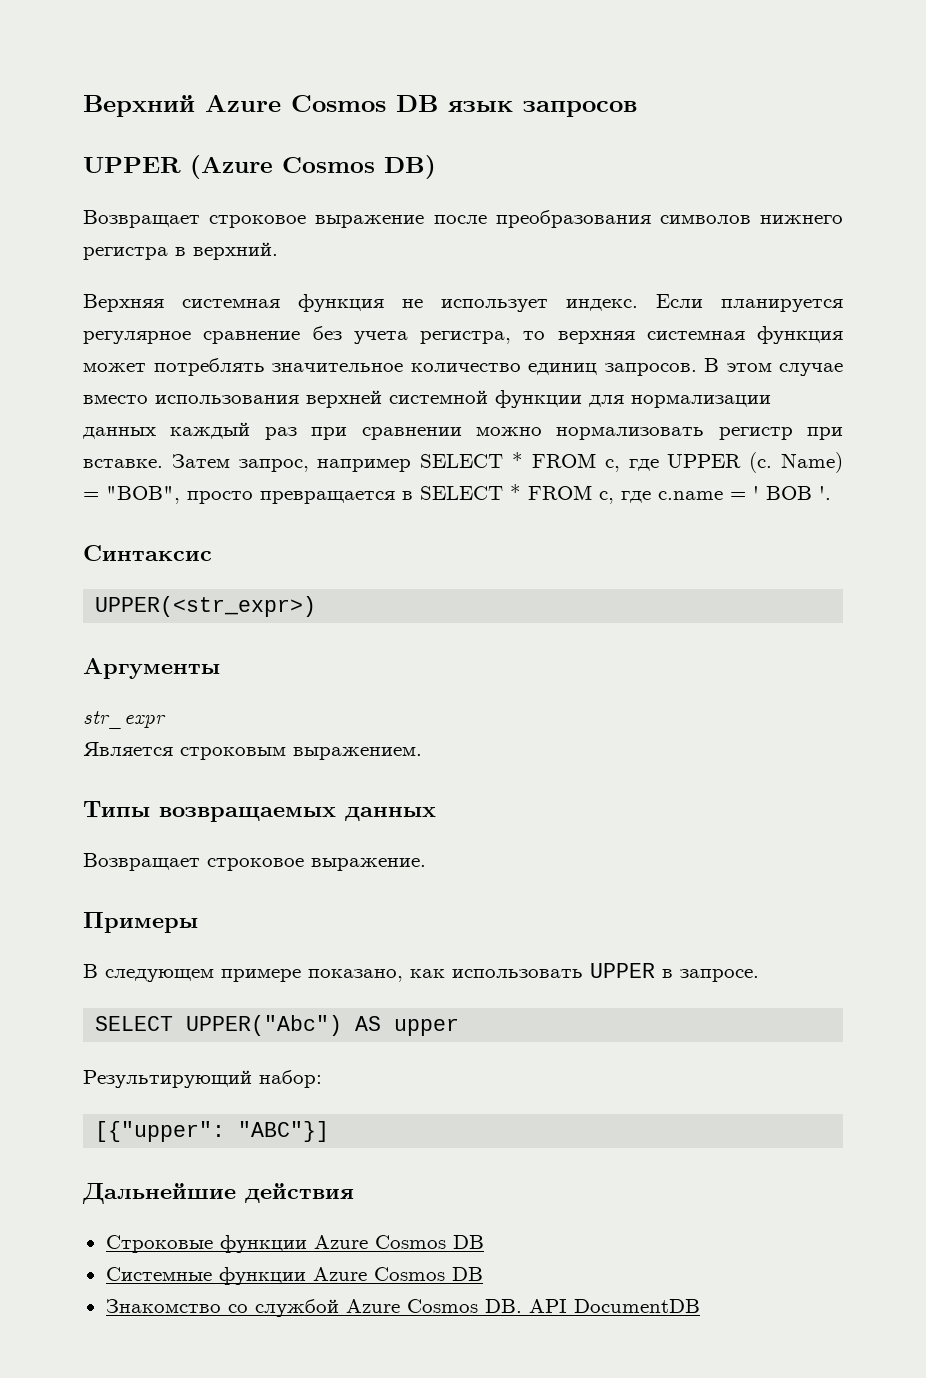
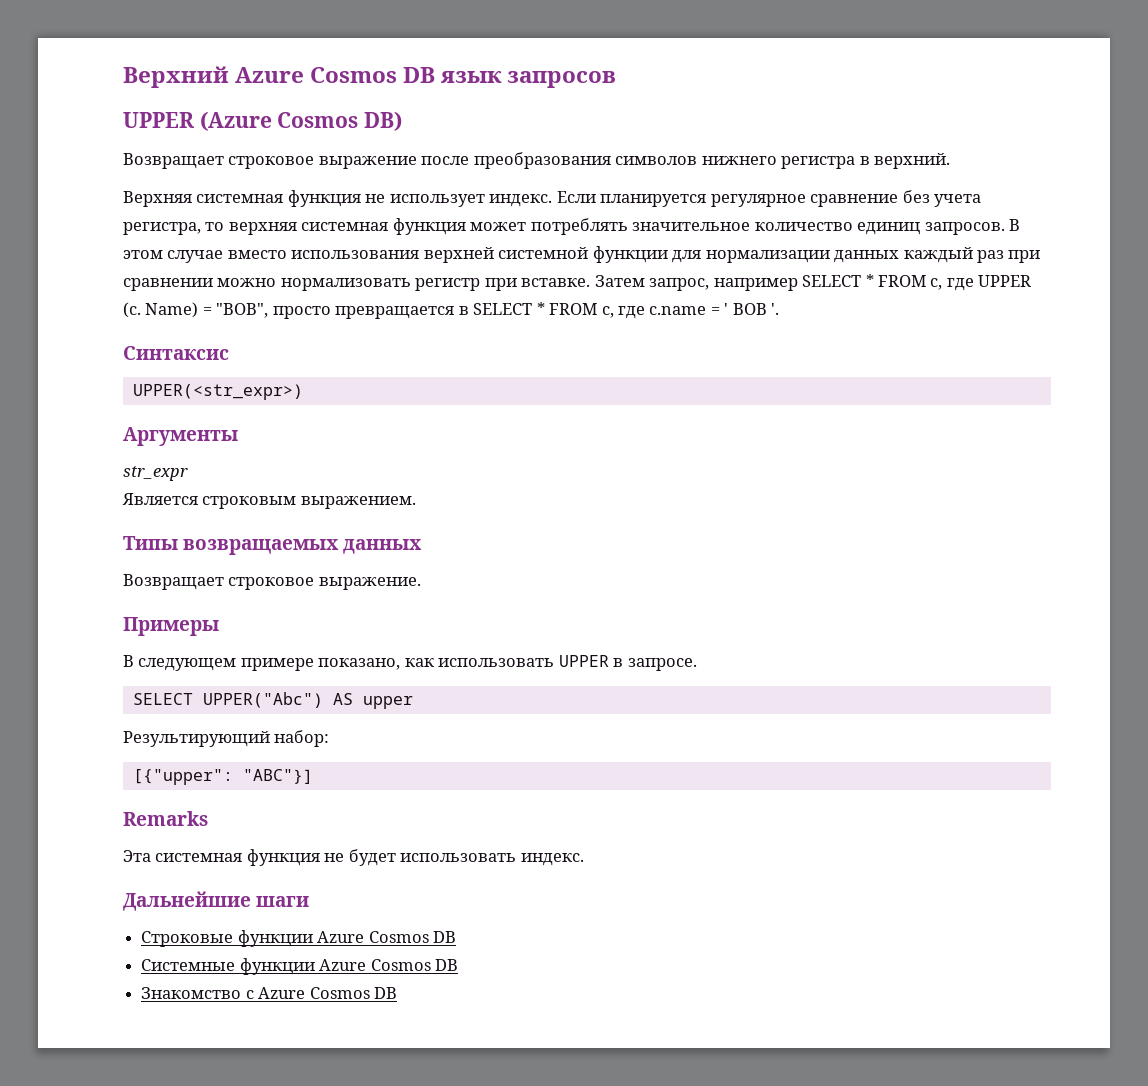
+ Remarks
+ Эта системная функция не будет использовать индекс.
- Дальнейшие действия
+ Дальнейшие шаги
- Знакомство со службой Azure Cosmos DB. API DocumentDB
+ Знакомство с Azure Cosmos DB

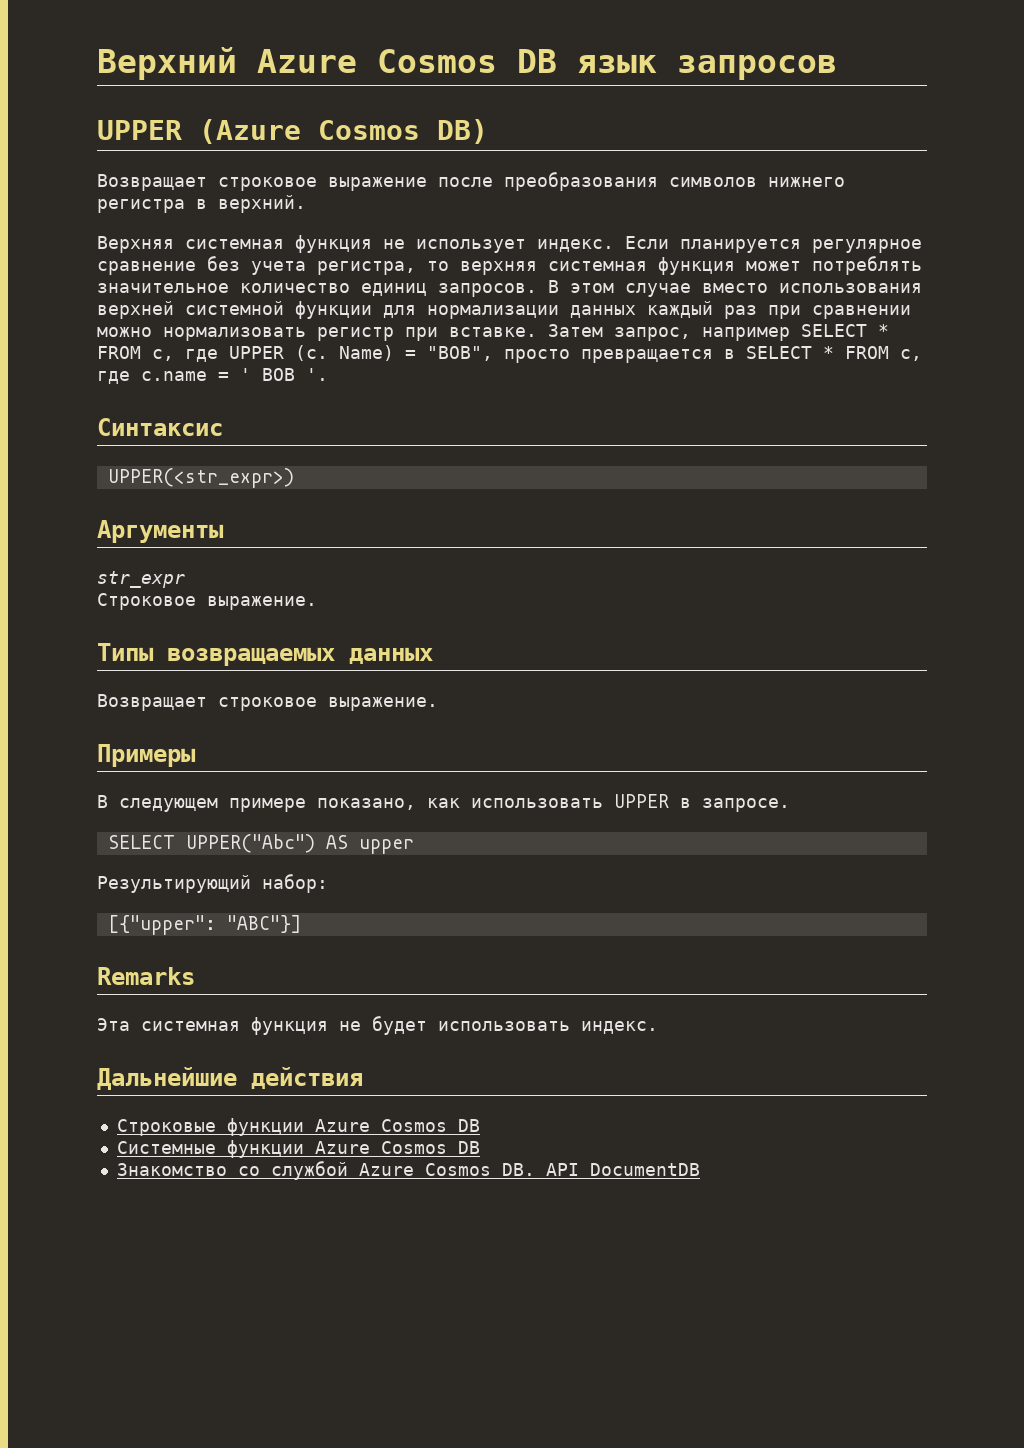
- Является строковым выражением.
+ Строковое выражение.
- Дальнейшие шаги
+ Дальнейшие действия
- Знакомство с Azure Cosmos DB
+ Знакомство со службой Azure Cosmos DB. API DocumentDB

